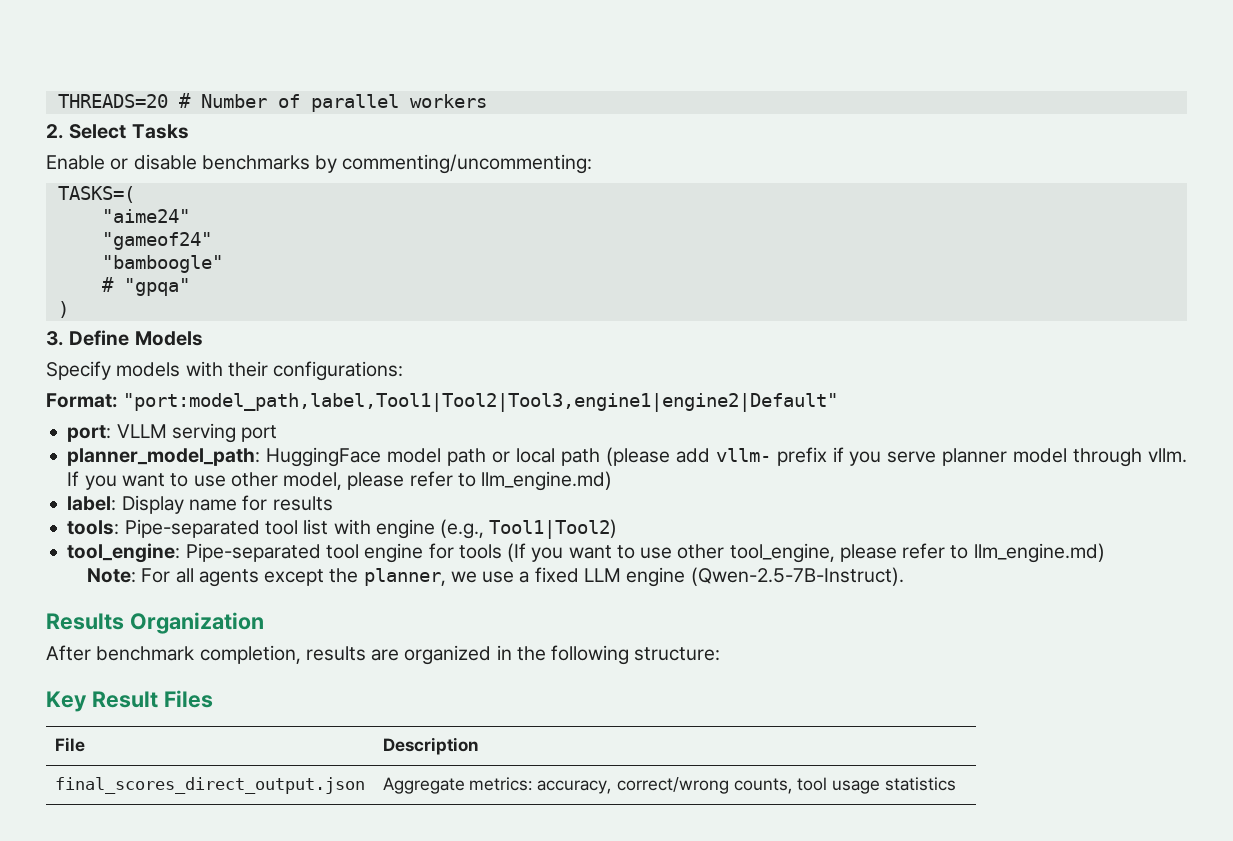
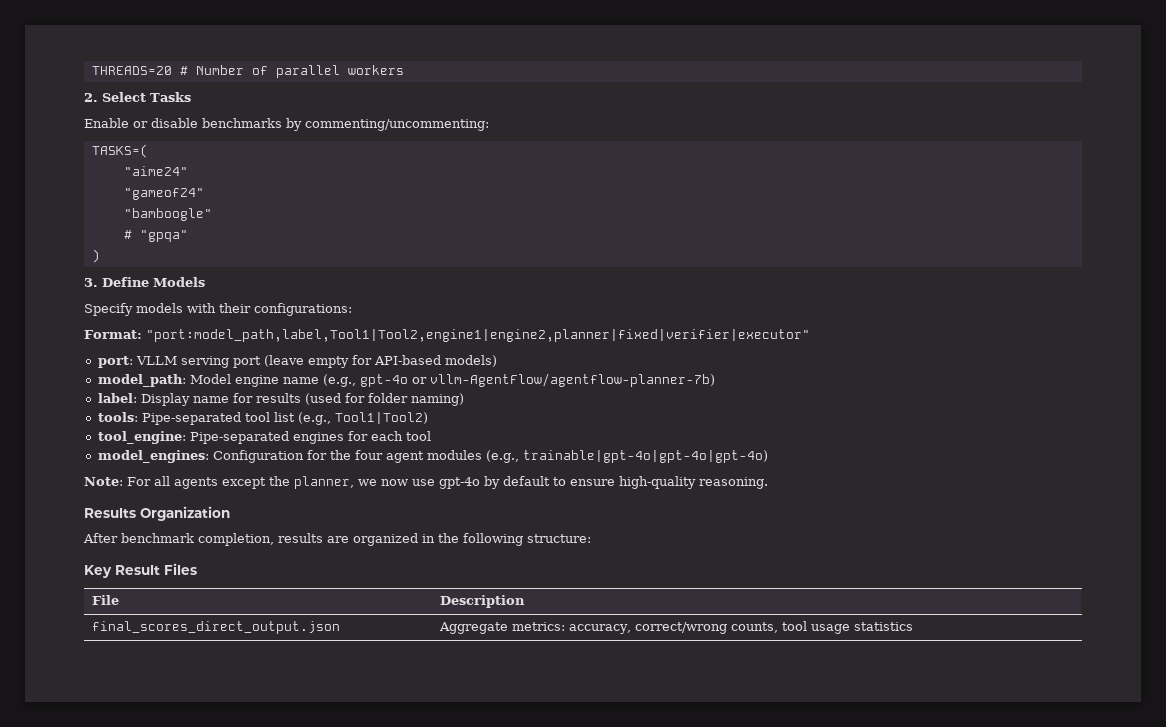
- Format: "port:model_path,label,Tool1|Tool2|Tool3,engine1|engine2|Default"
+ Format: "port:model_path,label,Tool1|Tool2,engine1|engine2,planner|fixed|verifier|executor"
- port: VLLM serving port
- planner_model_path: HuggingFace model path or local path (please add vllm- prefix if you serve planner model through vllm. If you want to use other model, please refer to llm_engine.md)
+ port: VLLM serving port (leave empty for API-based models)
+ model_path: Model engine name (e.g., gpt-4o or vllm-AgentFlow/agentflow-planner-7b)
- label: Display name for results
+ label: Display name for results (used for folder naming)
- tools: Pipe-separated tool list with engine (e.g., Tool1|Tool2)
+ tools: Pipe-separated tool list (e.g., Tool1|Tool2)
- tool_engine: Pipe-separated tool engine for tools (If you want to use other tool_engine, please refer to llm_engine.md)
+ tool_engine: Pipe-separated engines for each tool
+ model_engines: Configuration for the four agent modules (e.g., trainable|gpt-4o|gpt-4o|gpt-4o)
- Note: For all agents except the planner, we use a fixed LLM engine (Qwen-2.5-7B-Instruct).
+ Note: For all agents except the planner, we now use gpt-4o by default to ensure high-quality reasoning.

